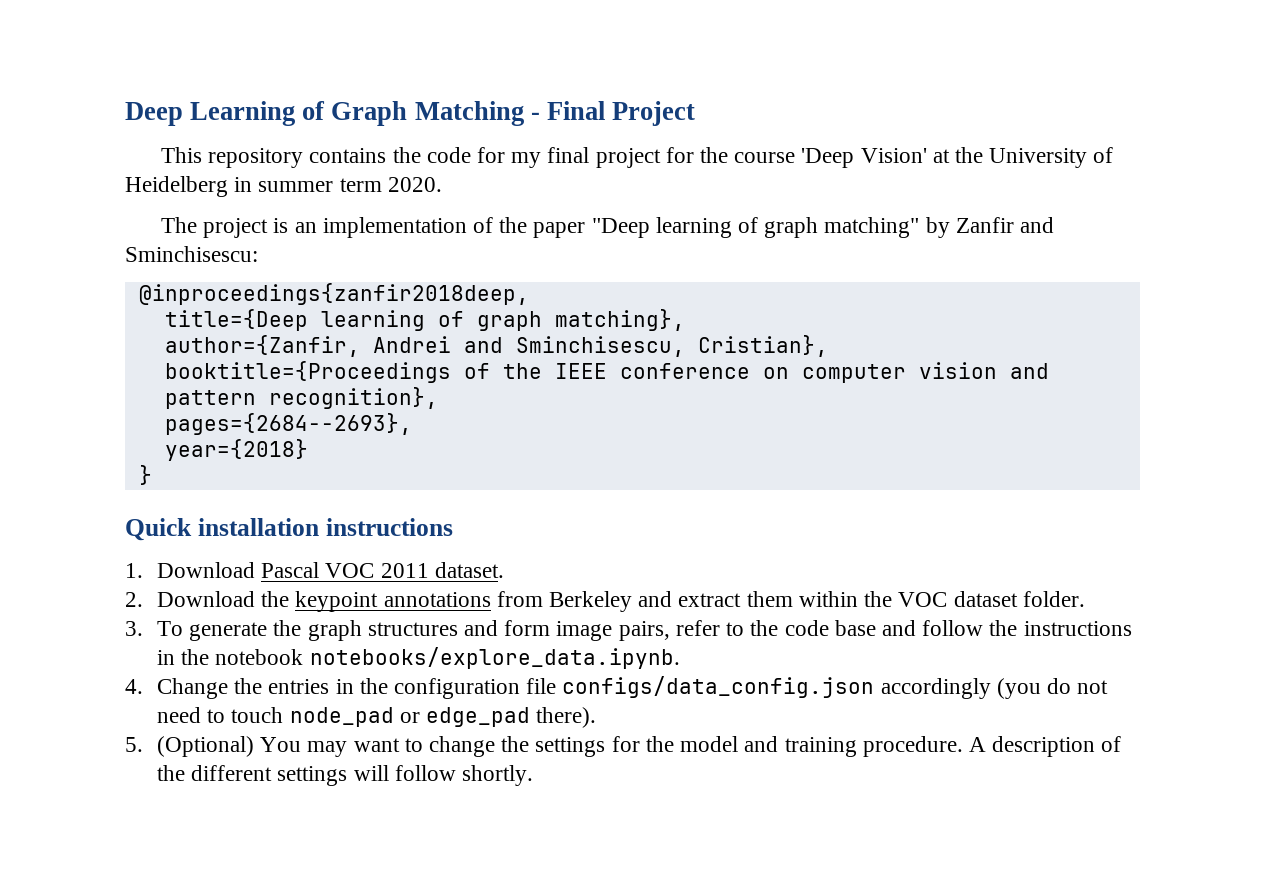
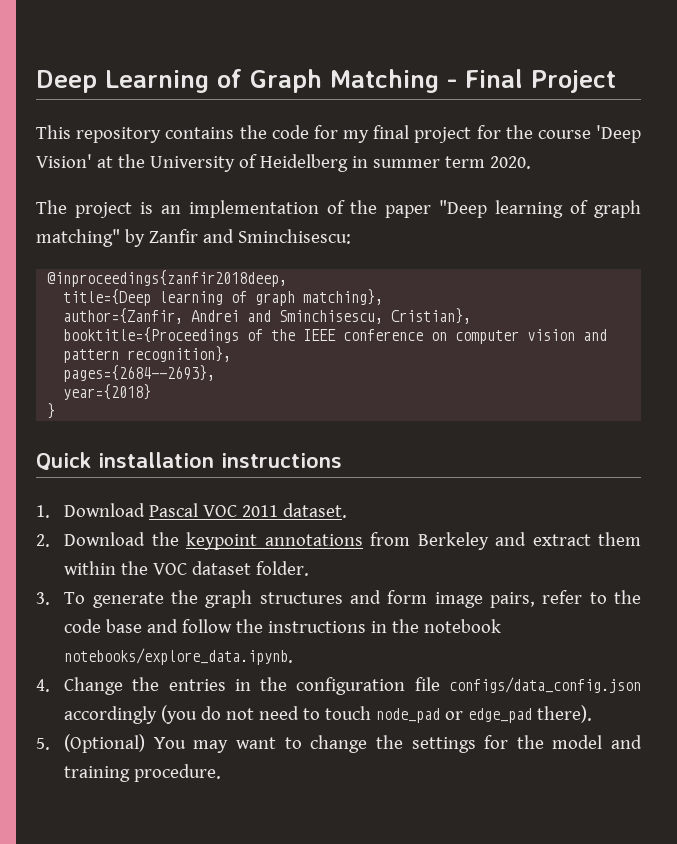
- A description of the different settings will follow shortly.

